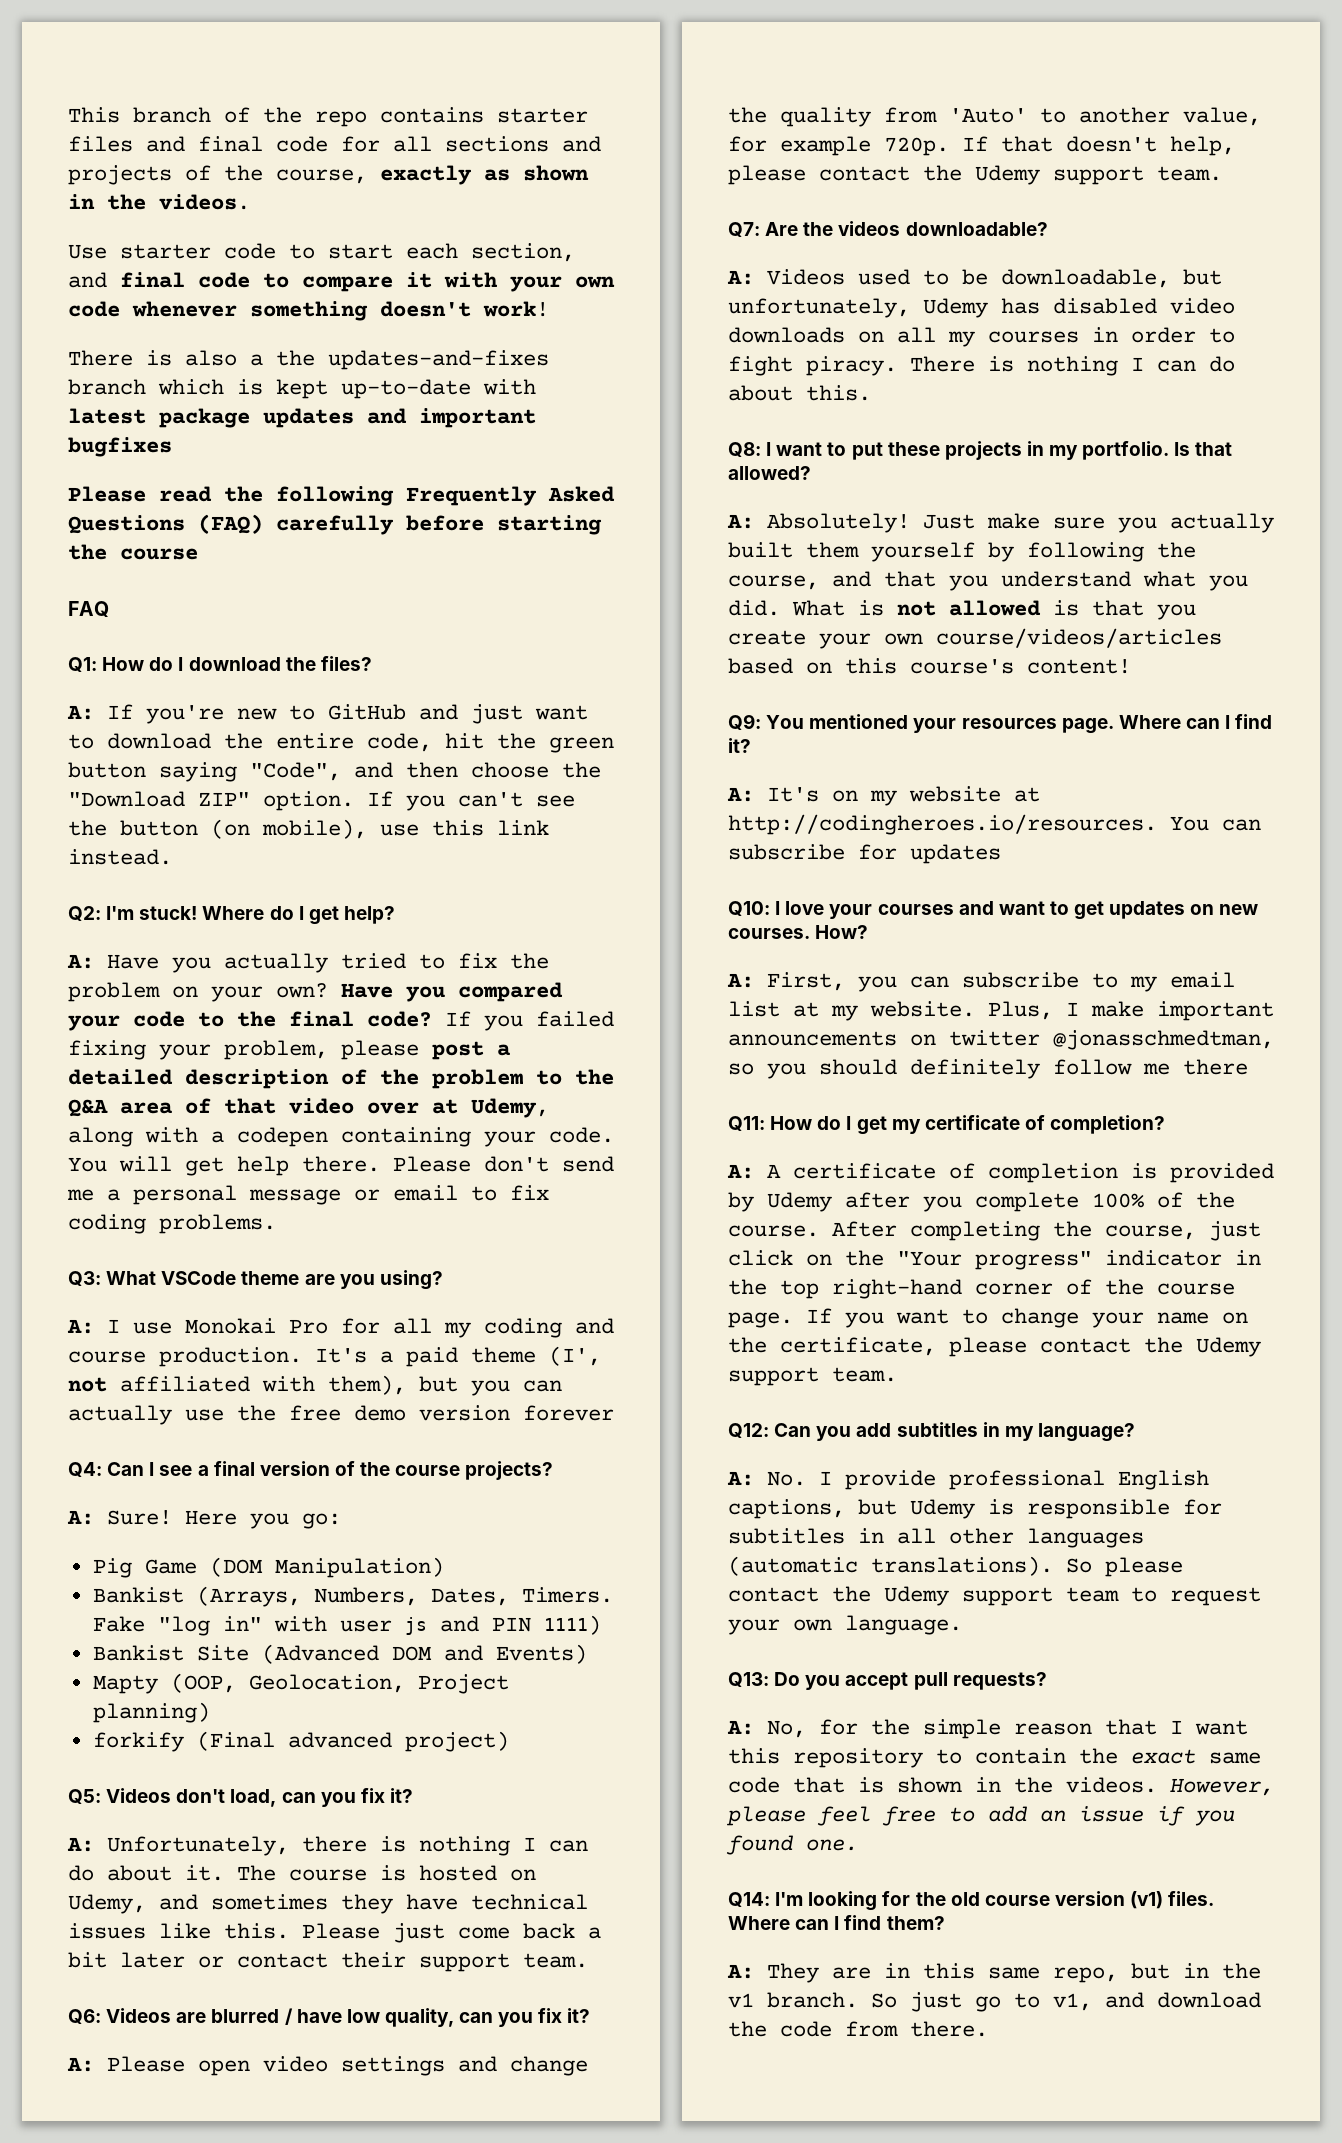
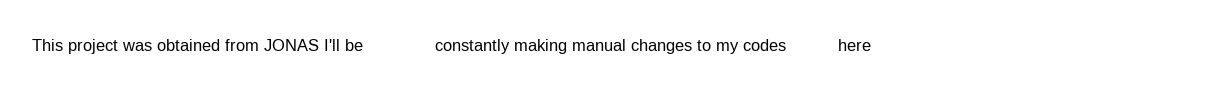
- This branch of the repo contains starter files and final code for all sections and projects of the course, exactly as shown in the videos.
- Use starter code to start each section, and final code to compare it with your own code whenever something doesn't work!
- There is also a the updates-and-fixes branch which is kept up-to-date with latest package updates and important bugfixes
- Please read the following Frequently Asked Questions (FAQ) carefully before starting the course
- FAQ
- Q1: How do I download the files?
- A: If you're new to GitHub and just want to download the entire code, hit the green button saying "Code", and then choose the "Download ZIP" option. If you can't see the button (on mobile), use this link instead.
- Q2: I'm stuck! Where do I get help?
- A: Have you actually tried to fix the problem on your own? Have you compared your code to the final code? If you failed fixing your problem, please post a detailed description of the problem to the Q&A area of that video over at Udemy, along with a codepen containing your code. You will get help there. Please don't send me a personal message or email to fix coding problems.
- Q3: What VSCode theme are you using?
- A: I use Monokai Pro for all my coding and course production. It's a paid theme (I', not affiliated with them), but you can actually use the free demo version forever
- Q4: Can I see a final version of the course projects?
- A: Sure! Here you go:
- Pig Game (DOM Manipulation)
- Bankist (Arrays, Numbers, Dates, Timers. Fake "log in" with user js and PIN 1111)
- Bankist Site (Advanced DOM and Events)
- Mapty (OOP, Geolocation, Project planning)
- forkify (Final advanced project)
- Q5: Videos don't load, can you fix it?
- A: Unfortunately, there is nothing I can do about it. The course is hosted on Udemy, and sometimes they have technical issues like this. Please just come back a bit later or contact their support team.
- Q6: Videos are blurred / have low quality, can you fix it?
- A: Please open video settings and change the quality from 'Auto' to another value, for example 720p. If that doesn't help, please contact the Udemy support team.
- Q7: Are the videos downloadable?
- A: Videos used to be downloadable, but unfortunately, Udemy has disabled video downloads on all my courses in order to fight piracy. There is nothing I can do about this.
- Q8: I want to put these projects in my portfolio. Is that allowed?
- A: Absolutely! Just make sure you actually built them yourself by following the course, and that you understand what you did. What is not allowed is that you create your own course/videos/articles based on this course's content!
- Q9: You mentioned your resources page. Where can I find it?
- A: It's on my website at http://codingheroes.io/resources. You can subscribe for updates
- Q10: I love your courses and want to get updates on new courses. How?
- A: First, you can subscribe to my email list at my website. Plus, I make important announcements on twitter @jonasschmedtman, so you should definitely follow me there
- Q11: How do I get my certificate of completion?
- A: A certificate of completion is provided by Udemy after you complete 100% of the course. After completing the course, just click on the "Your progress" indicator in the top right-hand corner of the course page. If you want to change your name on the certificate, please contact the Udemy support team.
- Q12: Can you add subtitles in my language?
- A: No. I provide professional English captions, but Udemy is responsible for subtitles in all other languages (automatic translations). So please contact the Udemy support team to request your own language.
- Q13: Do you accept pull requests?
- A: No, for the simple reason that I want this repository to contain the exact same code that is shown in the videos. However, please feel free to add an issue if you found one.
- Q14: I'm looking for the old course version (v1) files. Where can I find them?
- A: They are in this same repo, but in the v1 branch. So just go to v1, and download the code from there.
+ This project was obtained from JONAS I'll be constantly making manual changes to my codes here

